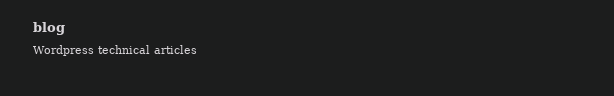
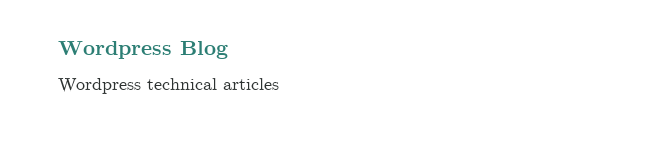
- blog
+ Wordpress Blog

